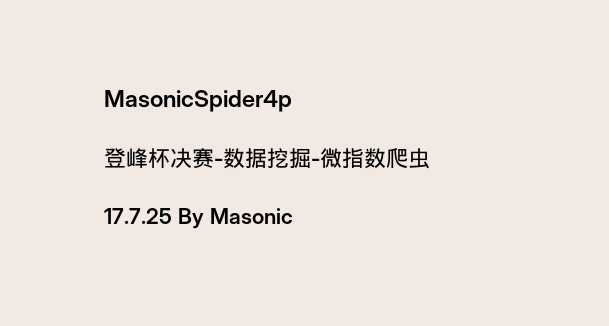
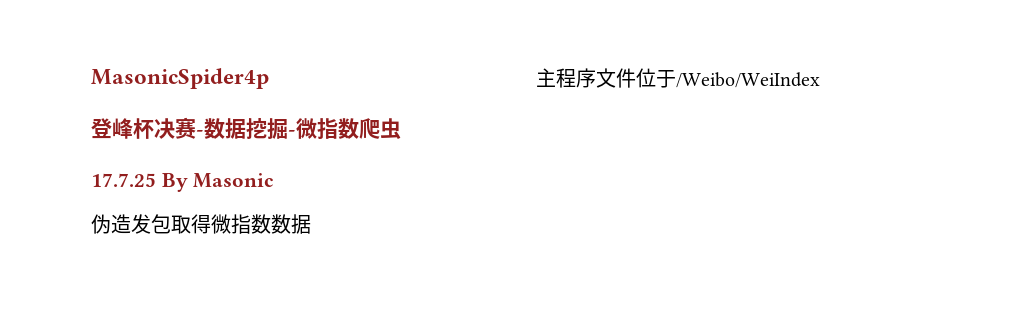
+ 伪造发包取得微指数数据
+ 主程序文件位于/Weibo/WeiIndex

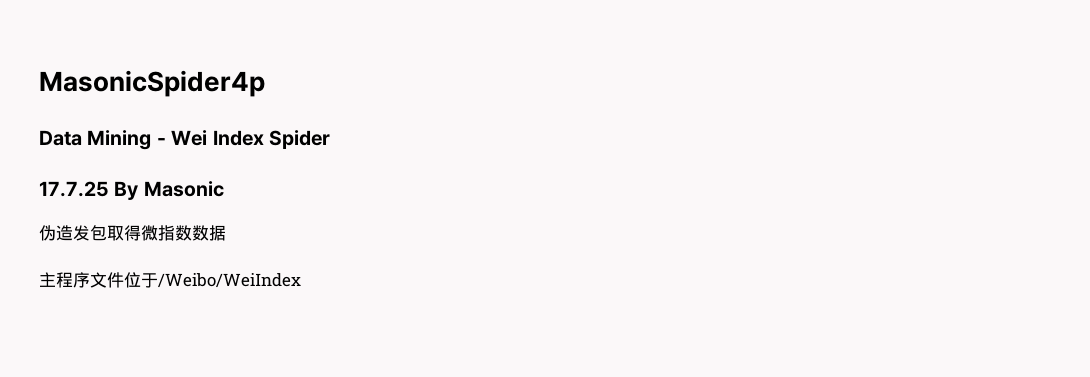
- 登峰杯决赛-数据挖掘-微指数爬虫
+ Data Mining - Wei Index Spider

